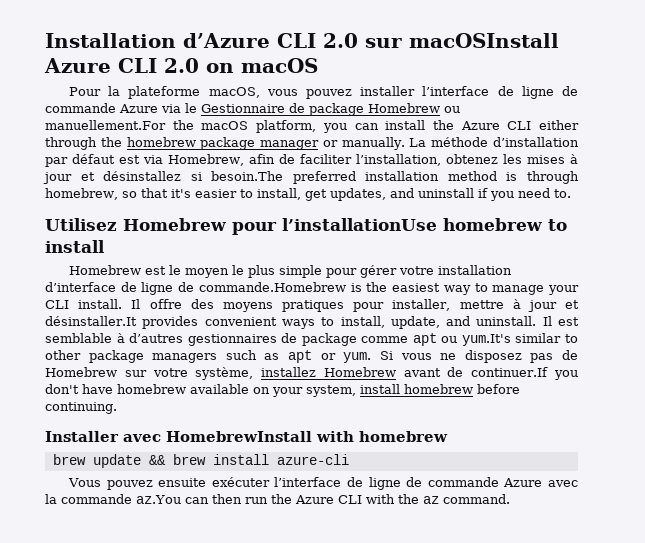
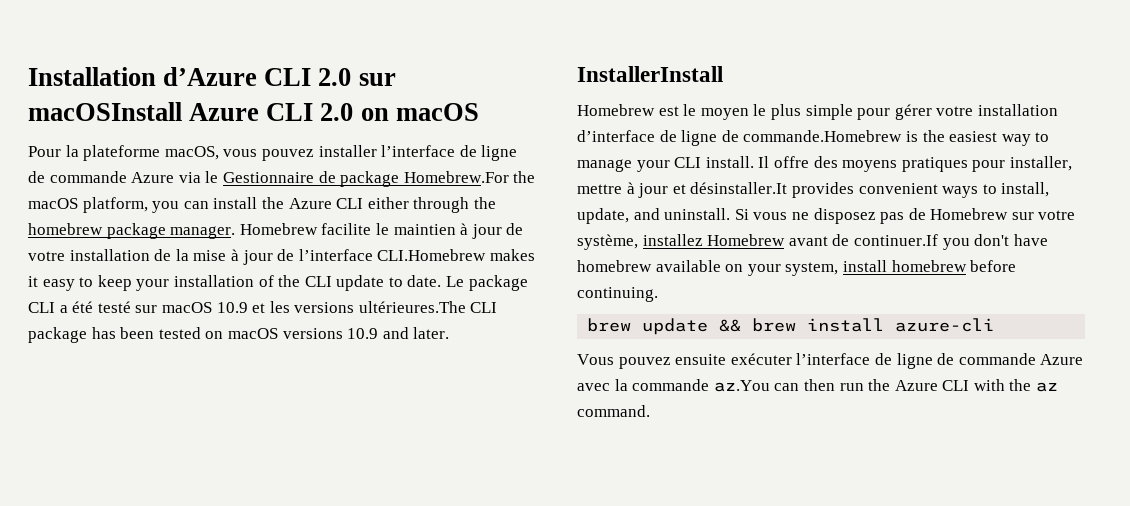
- Pour la plateforme macOS, vous pouvez installer l’interface de ligne de commande Azure via le Gestionnaire de package Homebrew ou manuellement.For the macOS platform, you can install the Azure CLI either through the homebrew package manager or manually. La méthode d’installation par défaut est via Homebrew, afin de faciliter l’installation, obtenez les mises à jour et désinstallez si besoin.The preferred installation method is through homebrew, so that it's easier to install, get updates, and uninstall if you need to.
- Utilisez Homebrew pour l’installationUse homebrew to install
+ Pour la plateforme macOS, vous pouvez installer l’interface de ligne de commande Azure via le Gestionnaire de package Homebrew.For the macOS platform, you can install the Azure CLI either through the homebrew package manager. Homebrew facilite le maintien à jour de votre installation de la mise à jour de l’interface CLI.Homebrew makes it easy to keep your installation of the CLI update to date. Le package CLI a été testé sur macOS 10.9 et les versions ultérieures.The CLI package has been tested on macOS versions 10.9 and later.
+ InstallerInstall
- Il est semblable à d’autres gestionnaires de package comme apt ou yum.It's similar to other package managers such as apt or yum.
- Installer avec HomebrewInstall with homebrew

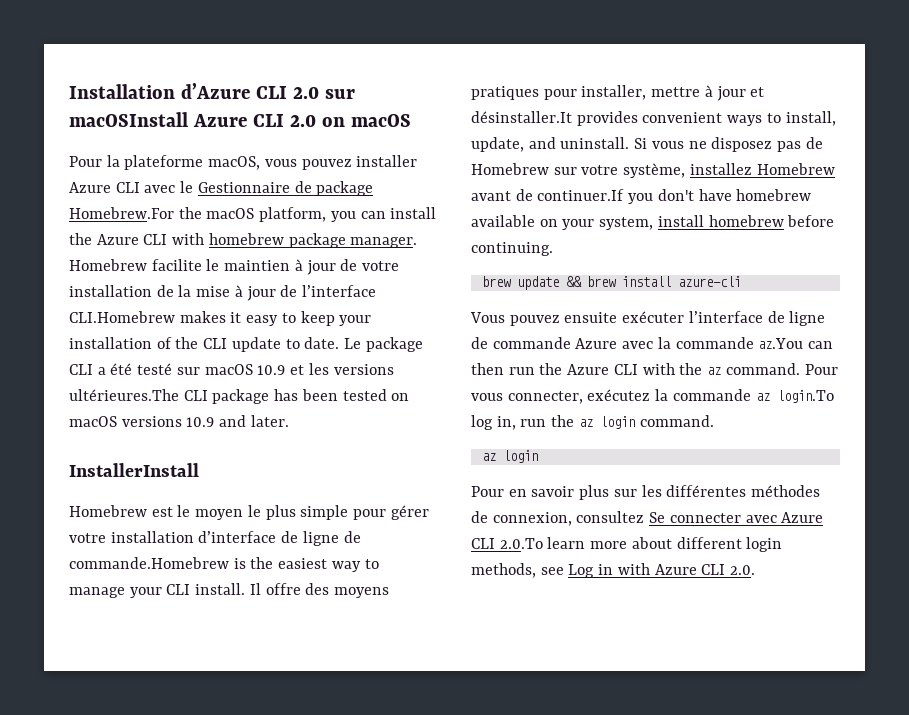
- Pour la plateforme macOS, vous pouvez installer l’interface de ligne de commande Azure via le Gestionnaire de package Homebrew.For the macOS platform, you can install the Azure CLI either through the homebrew package manager.
+ Pour la plateforme macOS, vous pouvez installer Azure CLI avec le Gestionnaire de package Homebrew.For the macOS platform, you can install the Azure CLI with homebrew package manager.
+ Pour vous connecter, exécutez la commande az login.To log in, run the az login command.
+ az login
+ Pour en savoir plus sur les différentes méthodes de connexion, consultez Se connecter avec Azure CLI 2.0.To learn more about different login methods, see Log in with Azure CLI 2.0.

